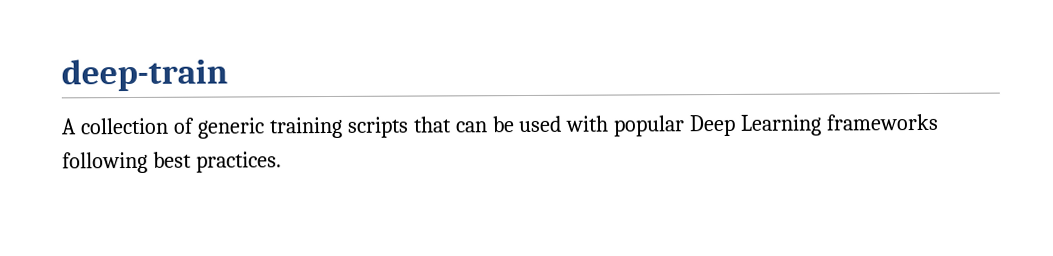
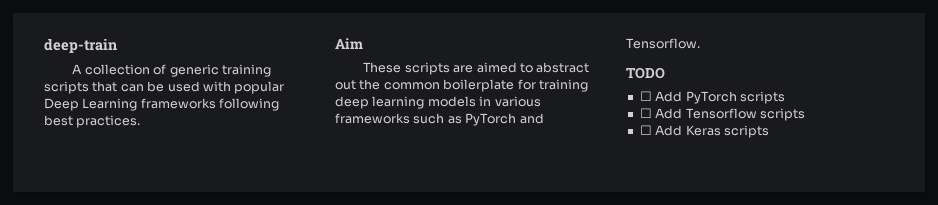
+ Aim
+ These scripts are aimed to abstract out the common boilerplate for training deep learning models in various frameworks such as PyTorch and Tensorflow.
+ TODO
+ ☐ Add PyTorch scripts
+ ☐ Add Tensorflow scripts
+ ☐ Add Keras scripts

